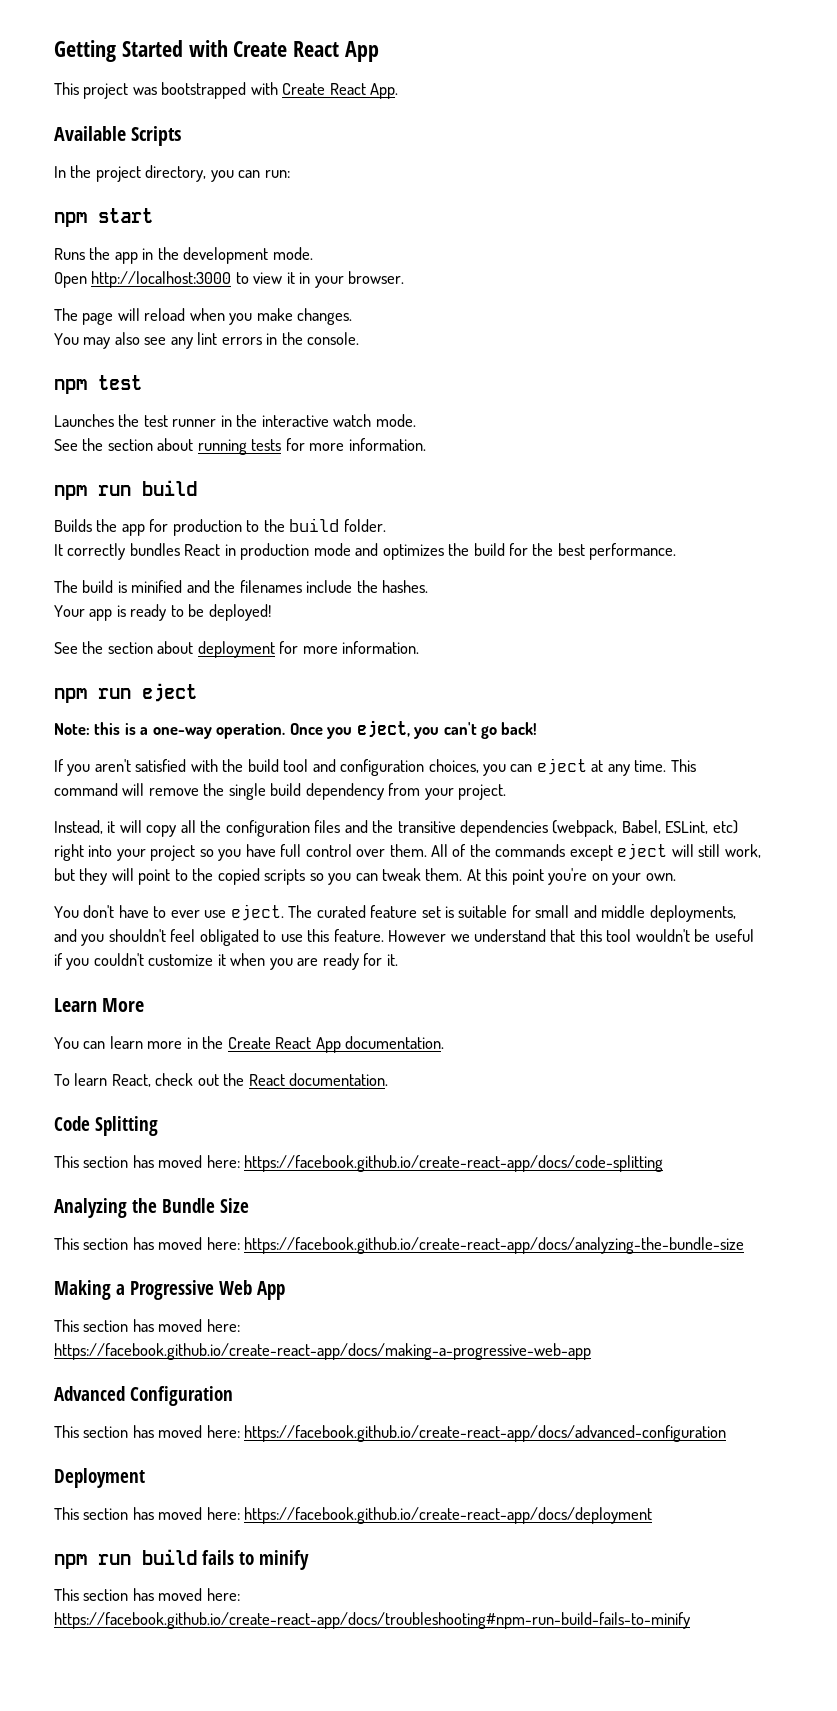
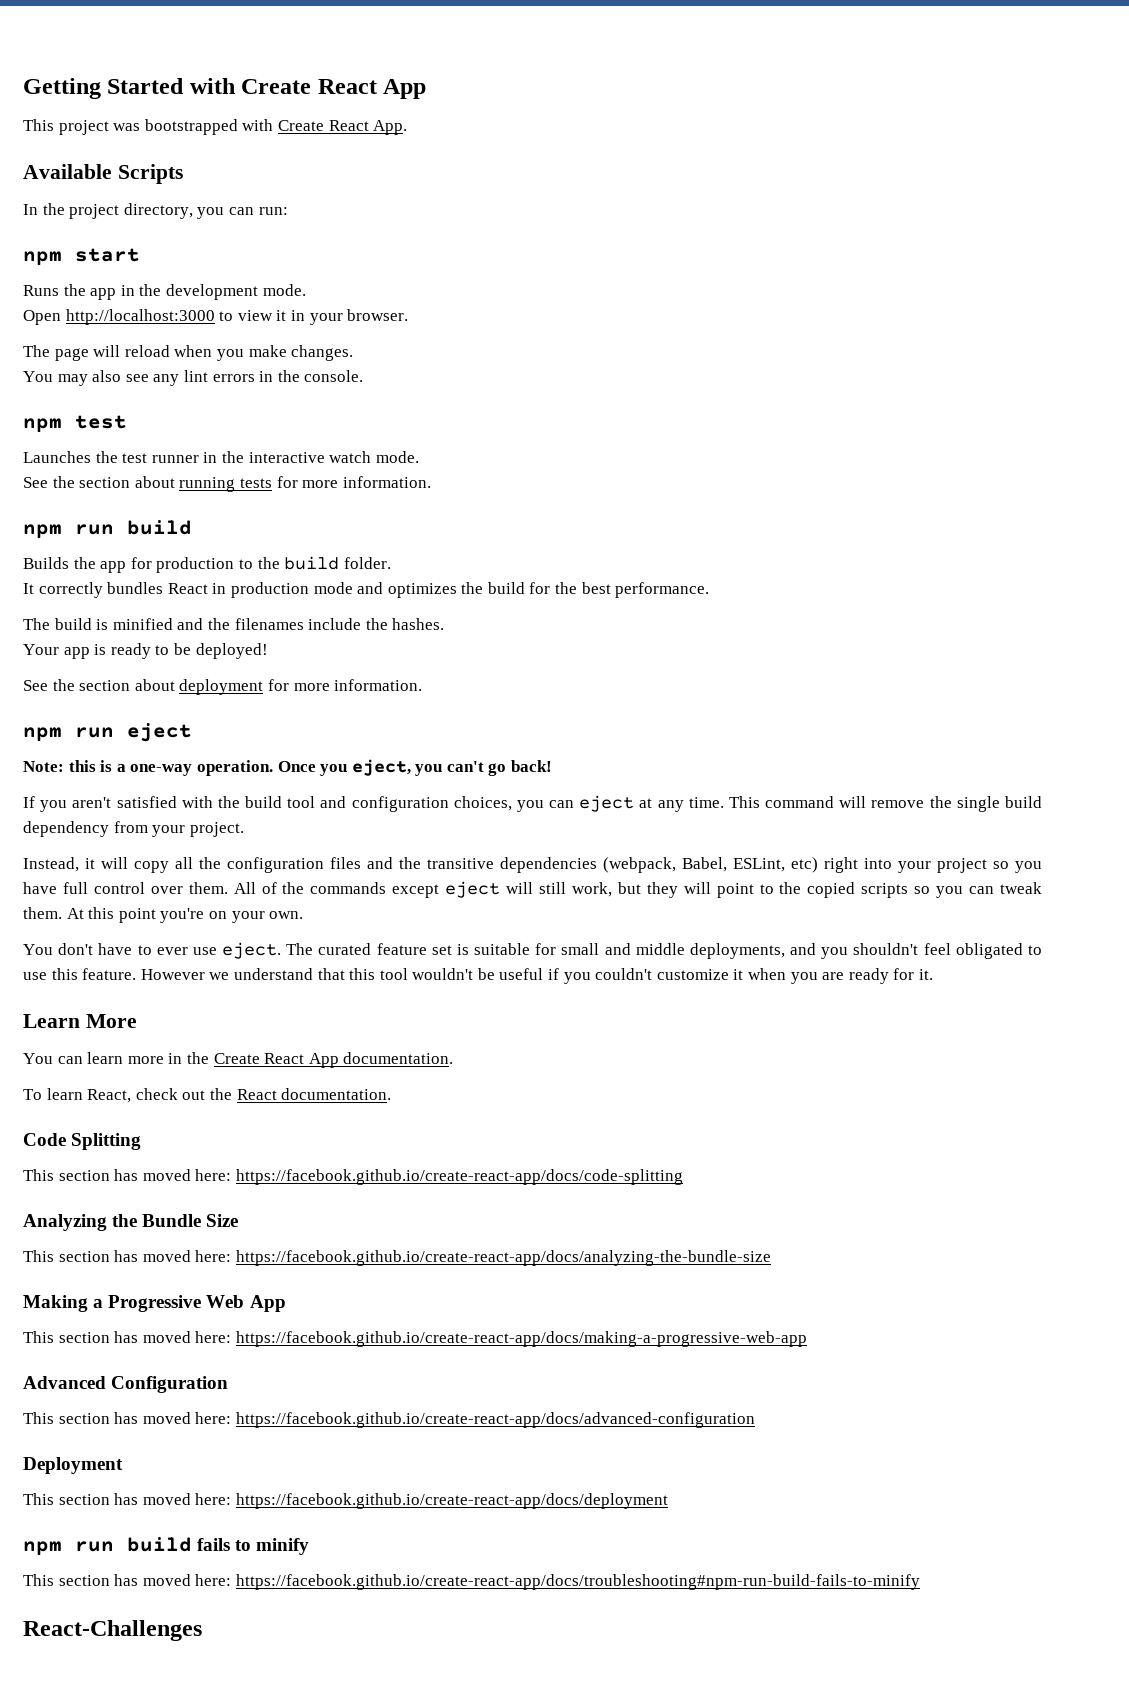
+ React-Challenges

